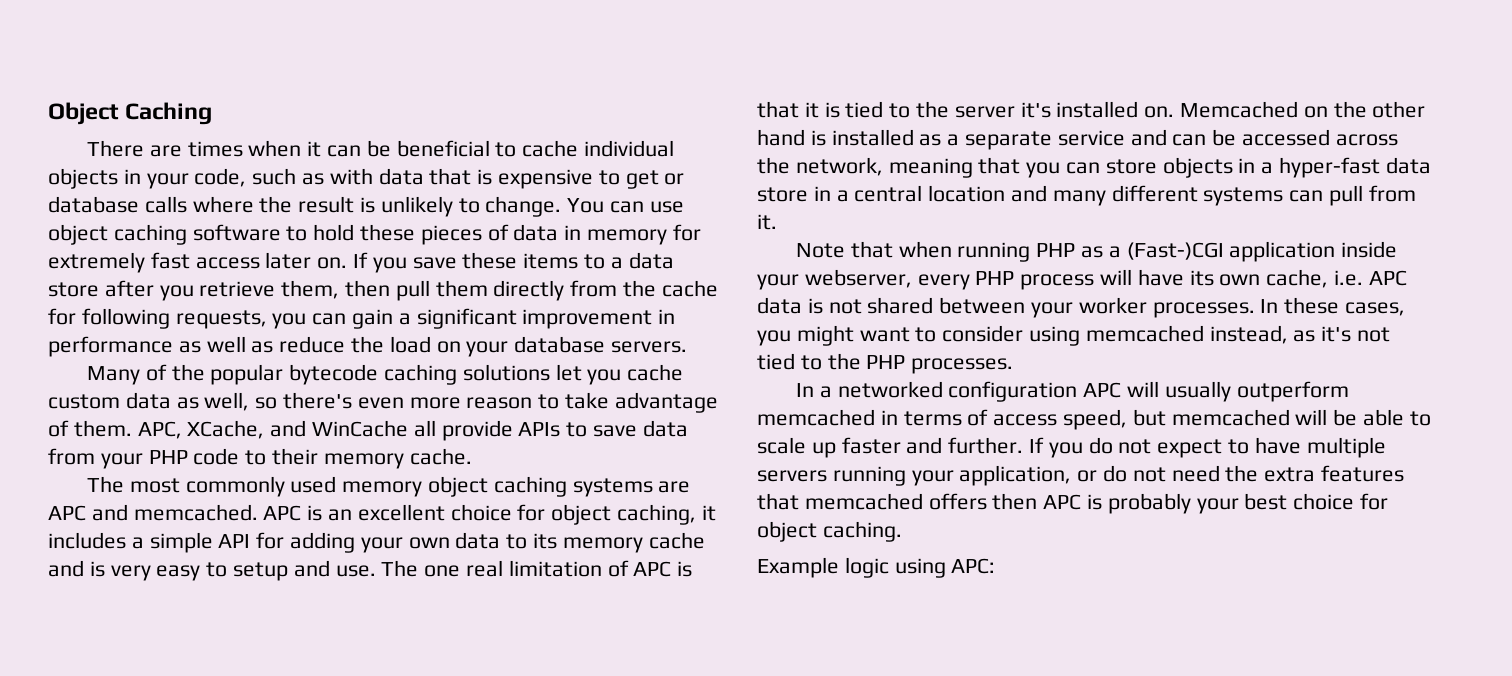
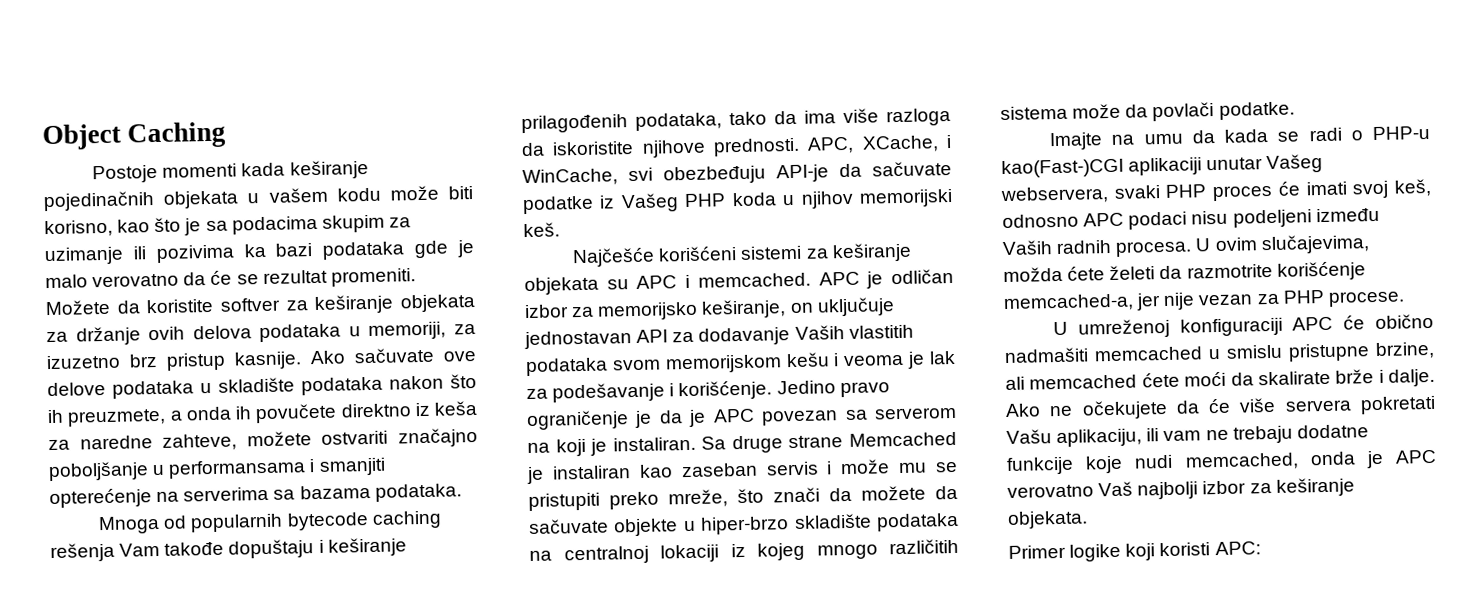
- There are times when it can be beneficial to cache individual objects in your code, such as with data that is expensive to get or database calls where the result is unlikely to change. You can use object caching software to hold these pieces of data in memory for extremely fast access later on. If you save these items to a data store after you retrieve them, then pull them directly from the cache for following requests, you can gain a significant improvement in performance as well as reduce the load on your database servers.
- Many of the popular bytecode caching solutions let you cache custom data as well, so there's even more reason to take advantage of them. APC, XCache, and WinCache all provide APIs to save data from your PHP code to their memory cache.
- The most commonly used memory object caching systems are APC and memcached. APC is an excellent choice for object caching, it includes a simple API for adding your own data to its memory cache and is very easy to setup and use. The one real limitation of APC is that it is tied to the server it's installed on. Memcached on the other hand is installed as a separate service and can be accessed across the network, meaning that you can store objects in a hyper-fast data store in a central location and many different systems can pull from it.
- Note that when running PHP as a (Fast-)CGI application inside your webserver, every PHP process will have its own cache, i.e. APC data is not shared between your worker processes. In these cases, you might want to consider using memcached instead, as it's not tied to the PHP processes.
- In a networked configuration APC will usually outperform memcached in terms of access speed, but memcached will be able to scale up faster and further. If you do not expect to have multiple servers running your application, or do not need the extra features that memcached offers then APC is probably your best choice for object caching.
- Example logic using APC:
+ Postoje momenti kada keširanje pojedinačnih objekata u vašem kodu može biti korisno, kao što je sa podacima skupim za uzimanje ili pozivima ka bazi podataka gde je malo verovatno da će se rezultat promeniti. Možete da koristite softver za keširanje objekata za držanje ovih delova podataka u memoriji, za izuzetno brz pristup kasnije. Ako sačuvate ove delove podataka u skladište podataka nakon što ih preuzmete, a onda ih povučete direktno iz keša za naredne zahteve, možete ostvariti značajno poboljšanje u performansama i smanjiti opterećenje na serverima sa bazama podataka.
+ Mnoga od popularnih bytecode caching rešenja Vam takođe dopuštaju i keširanje prilagođenih podataka, tako da ima više razloga da iskoristite njihove prednosti. APC, XCache, i WinCache, svi obezbeđuju API-je da sačuvate podatke iz Vašeg PHP koda u njihov memorijski keš.
+ Najčešće korišćeni sistemi za keširanje objekata su APC i memcached. APC je odličan izbor za memorijsko keširanje, on uključuje jednostavan API za dodavanje Vaših vlastitih podataka svom memorijskom kešu i veoma je lak za podešavanje i korišćenje. Jedino pravo ograničenje je da je APC povezan sa serverom na koji je instaliran. Sa druge strane Memcached je instaliran kao zaseban servis i može mu se pristupiti preko mreže, što znači da možete da sačuvate objekte u hiper-brzo skladište podataka na centralnoj lokaciji iz kojeg mnogo različitih sistema može da povlači podatke.
+ Imajte na umu da kada se radi o PHP-u kao(Fast-)CGI aplikaciji unutar Vašeg webservera, svaki PHP proces će imati svoj keš, odnosno APC podaci nisu podeljeni između Vaših radnih procesa. U ovim slučajevima, možda ćete želeti da razmotrite korišćenje memcached-a, jer nije vezan za PHP procese.
+ U umreženoj konfiguraciji APC će obično nadmašiti memcached u smislu pristupne brzine, ali memcached ćete moći da skalirate brže i dalje. Ako ne očekujete da će više servera pokretati Vašu aplikaciju, ili vam ne trebaju dodatne funkcije koje nudi memcached, onda je APC verovatno Vaš najbolji izbor za keširanje objekata.
+ Primer logike koji koristi APC:

